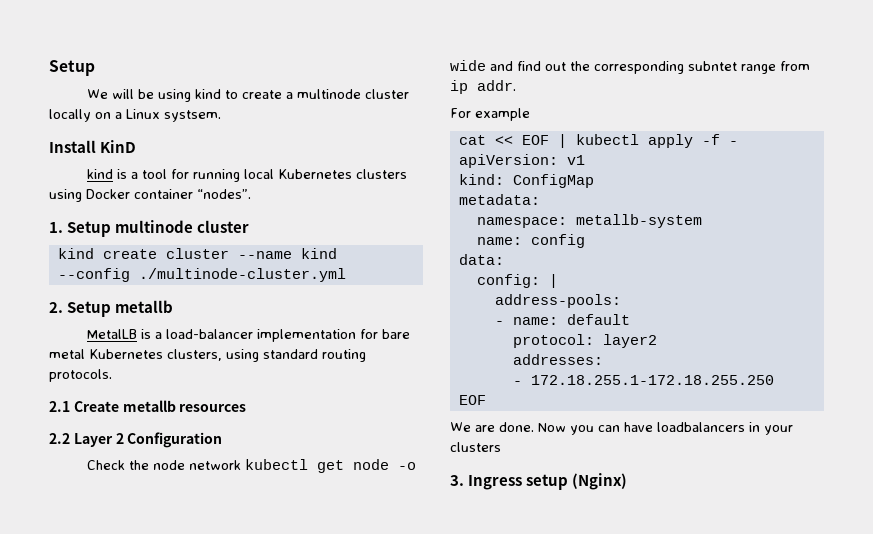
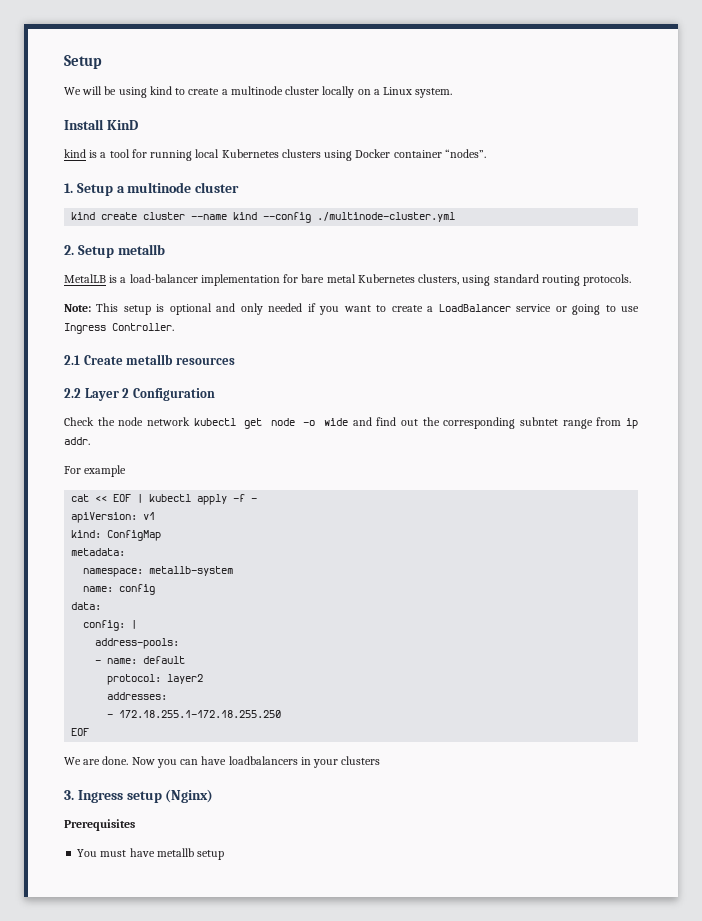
- We will be using kind to create a multinode cluster locally on a Linux systsem.
+ We will be using kind to create a multinode cluster locally on a Linux system.
- 1. Setup multinode cluster
+ 1. Setup a multinode cluster
+ Note: This setup is optional and only needed if you want to create a LoadBalancer service or going to use Ingress Controller.
+ Prerequisites
+ You must have metallb setup

